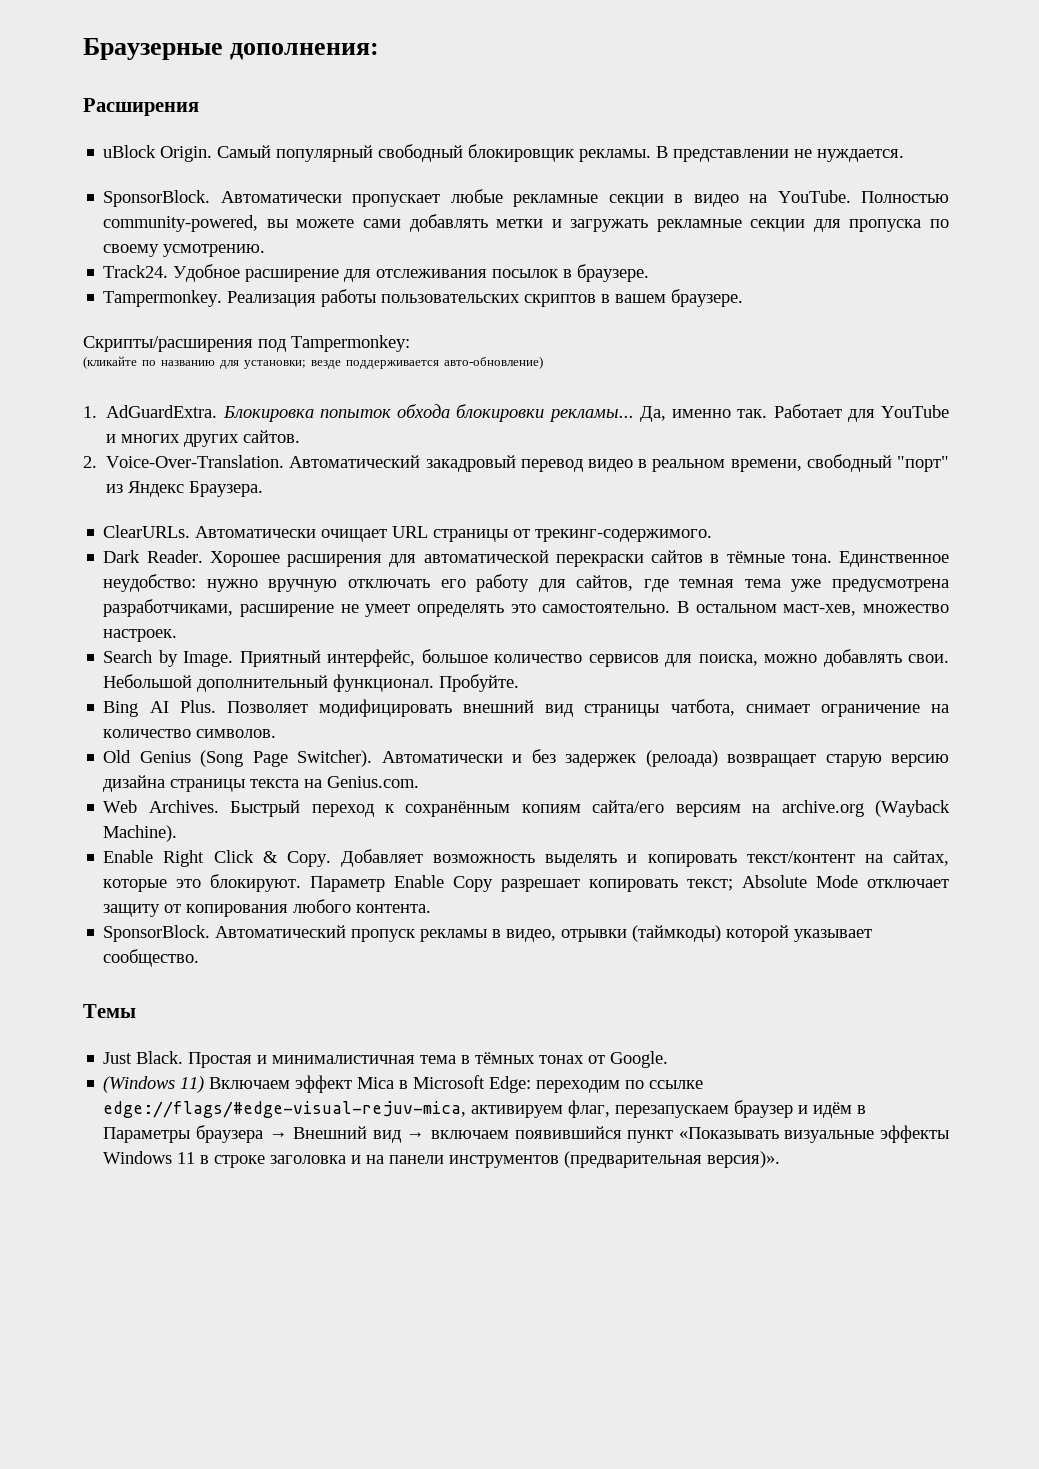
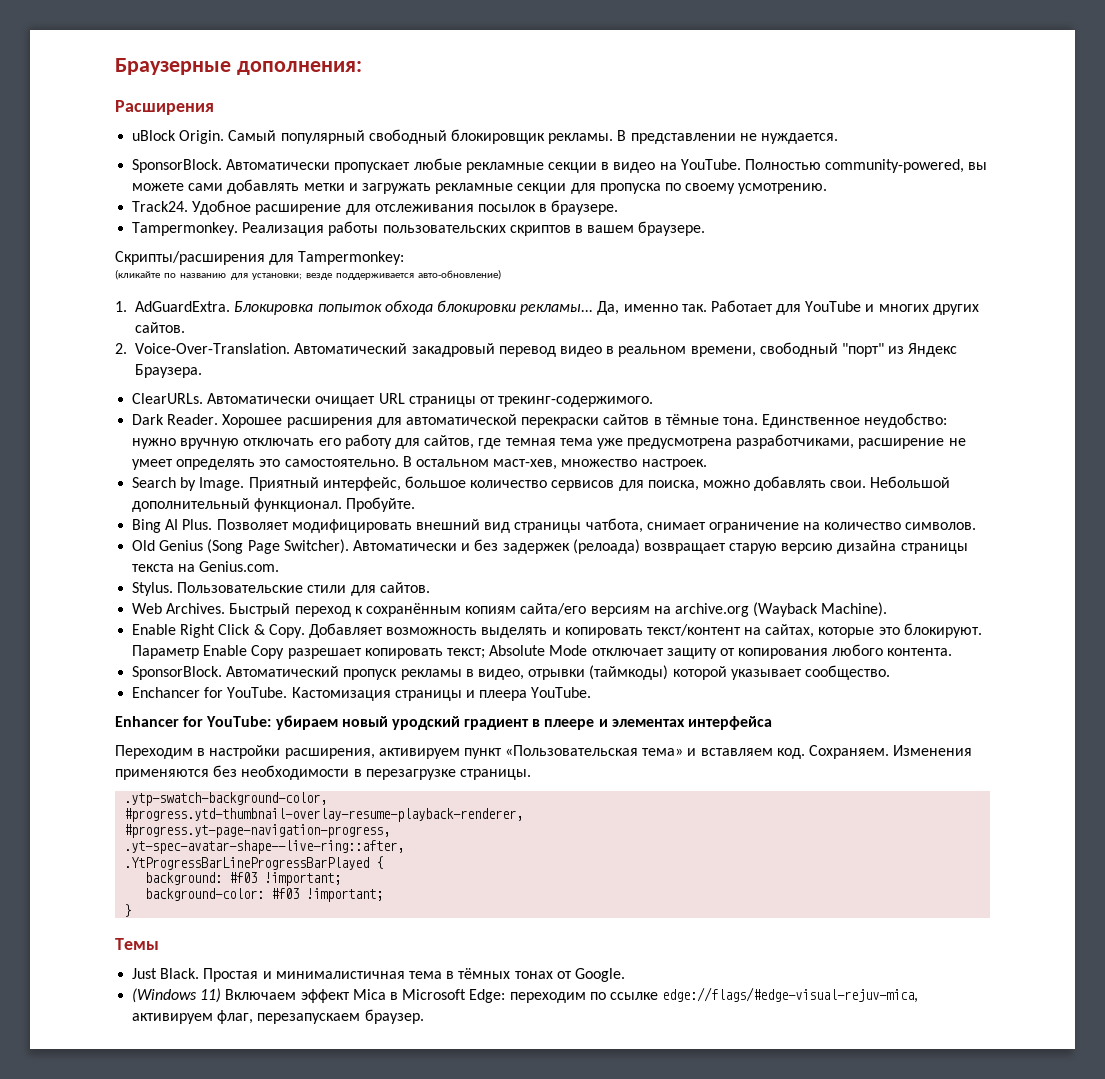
- Скрипты/расширения под Tampermonkey:
+ Скрипты/расширения для Tampermonkey:
+ Stylus. Пользовательские стили для сайтов.
+ Enchancer for YouTube. Кастомизация страницы и плеера YouTube.
+ Enhancer for YouTube: убираем новый уродский градиент в плеере и элементах интерфейса
+ Переходим в настройки расширения, активируем пункт «Пользовательская тема» и вставляем код. Сохраняем. Изменения применяются без необходимости в перезагрузке страницы.
+ .ytp-swatch-background-color,
+ #progress.ytd-thumbnail-overlay-resume-playback-renderer,
+ #progress.yt-page-navigation-progress,
+ .yt-spec-avatar-shape--live-ring::after,
+ .YtProgressBarLineProgressBarPlayed {
+ background: #f03 !important;
+ background-color: #f03 !important;
+ }
- (Windows 11) Включаем эффект Mica в Microsoft Edge: переходим по ссылке edge://flags/#edge-visual-rejuv-mica, активируем флаг, перезапускаем браузер и идём в Параметры браузера → Внешний вид → включаем появившийся пункт «Показывать визуальные эффекты Windows 11 в строке заголовка и на панели инструментов (предварительная версия)».
+ (Windows 11) Включаем эффект Mica в Microsoft Edge: переходим по ссылке edge://flags/#edge-visual-rejuv-mica, активируем флаг, перезапускаем браузер.

